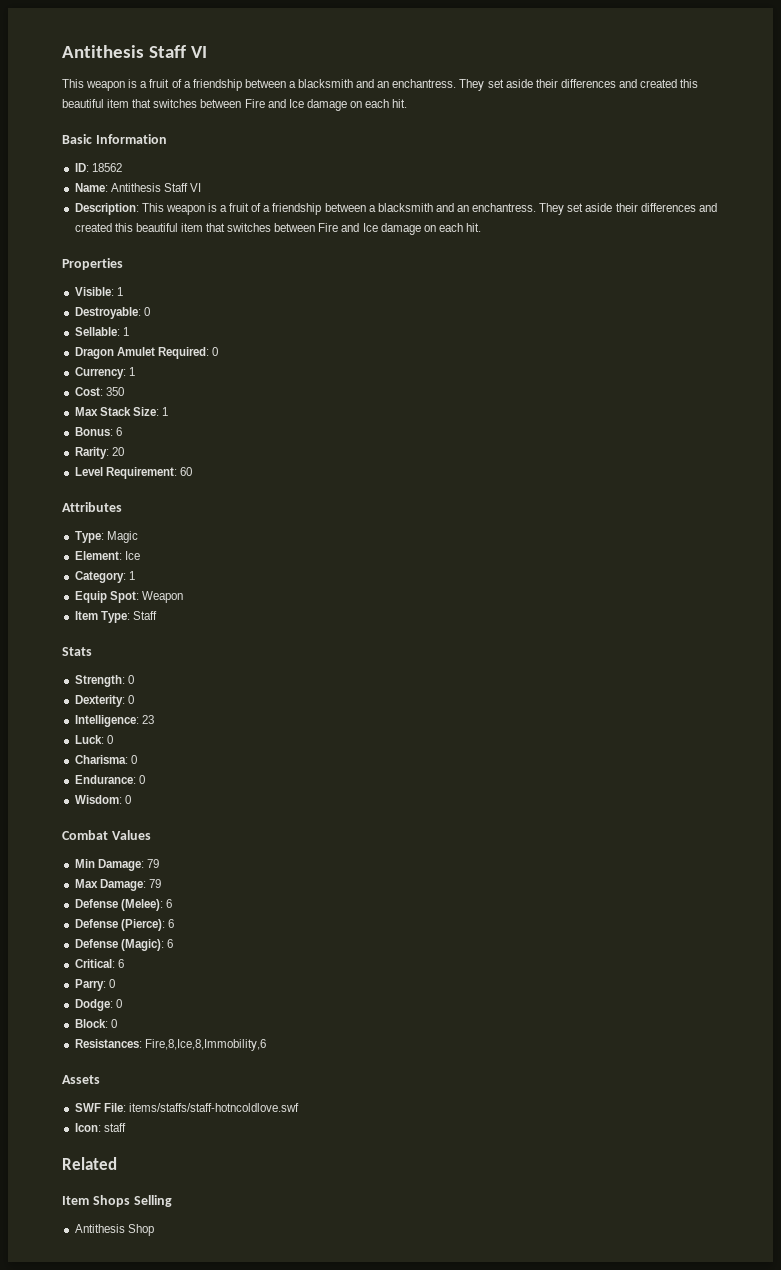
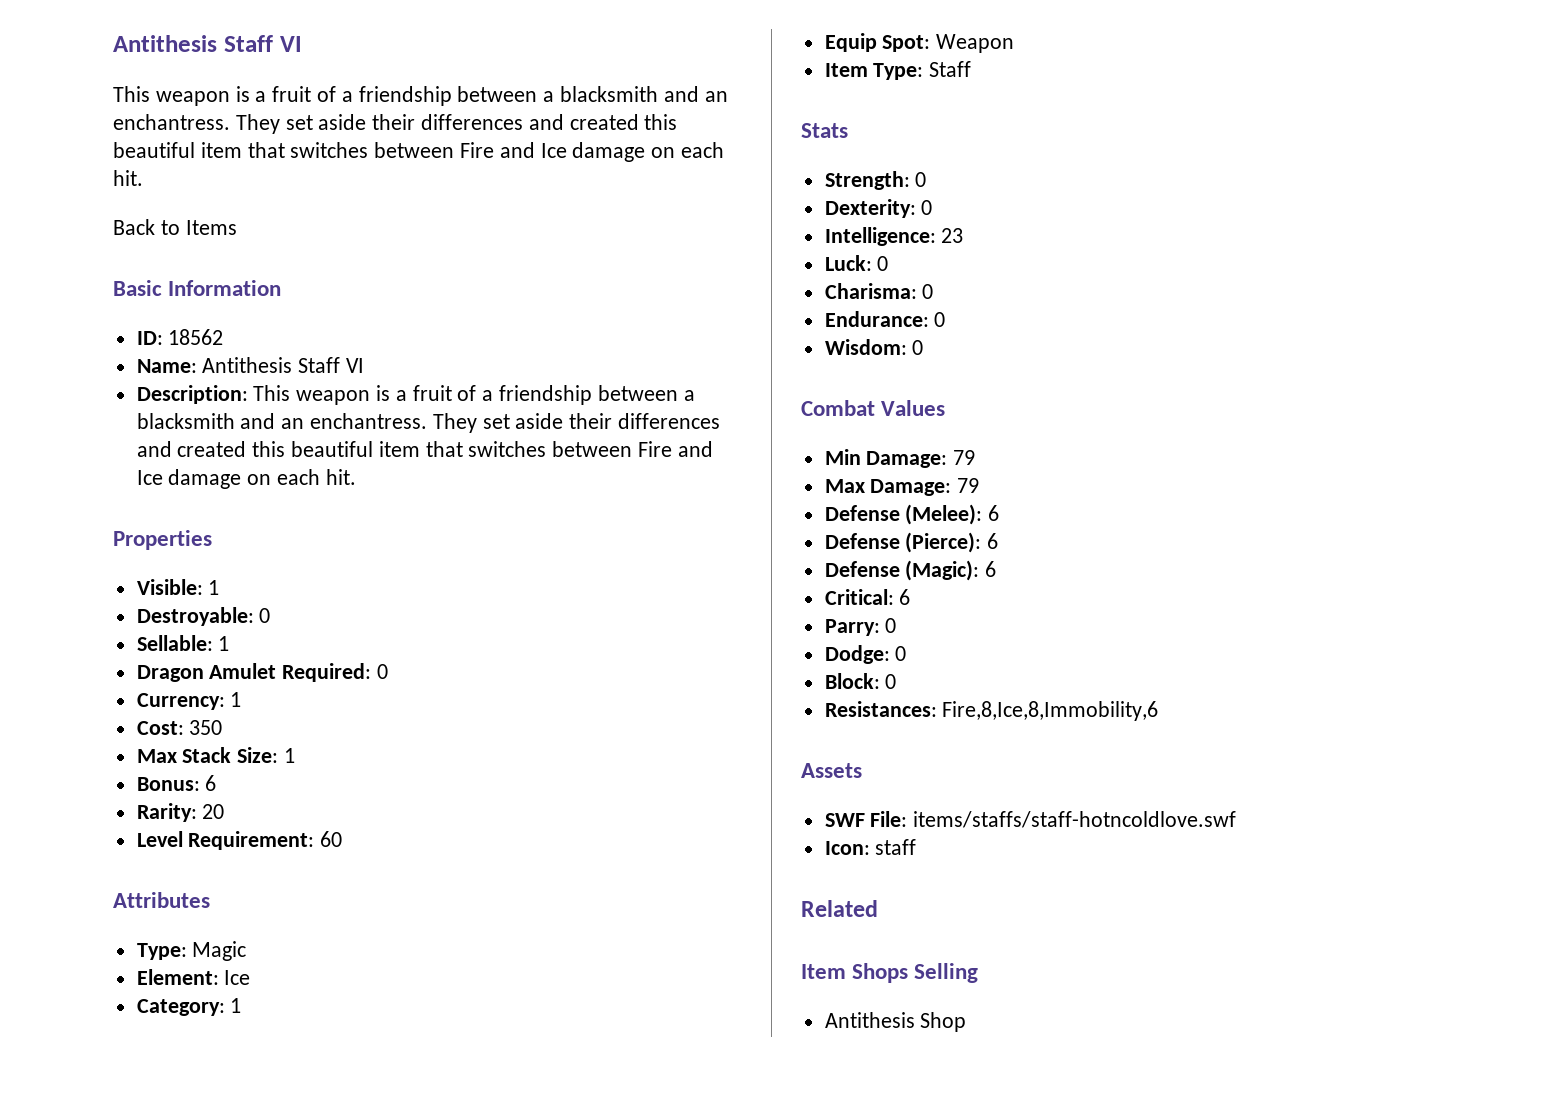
+ Back to Items

